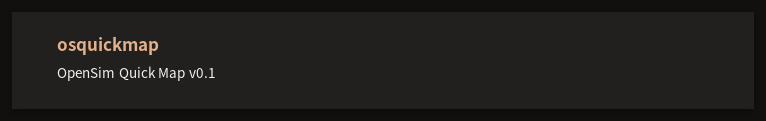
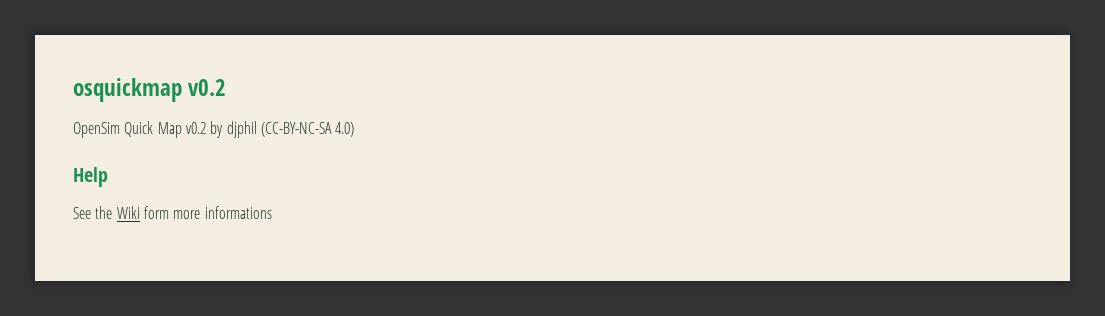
- osquickmap
+ osquickmap v0.2
- OpenSim Quick Map v0.1
+ OpenSim Quick Map v0.2 by djphil (CC-BY-NC-SA 4.0)
+ Help
+ See the Wiki form more informations

